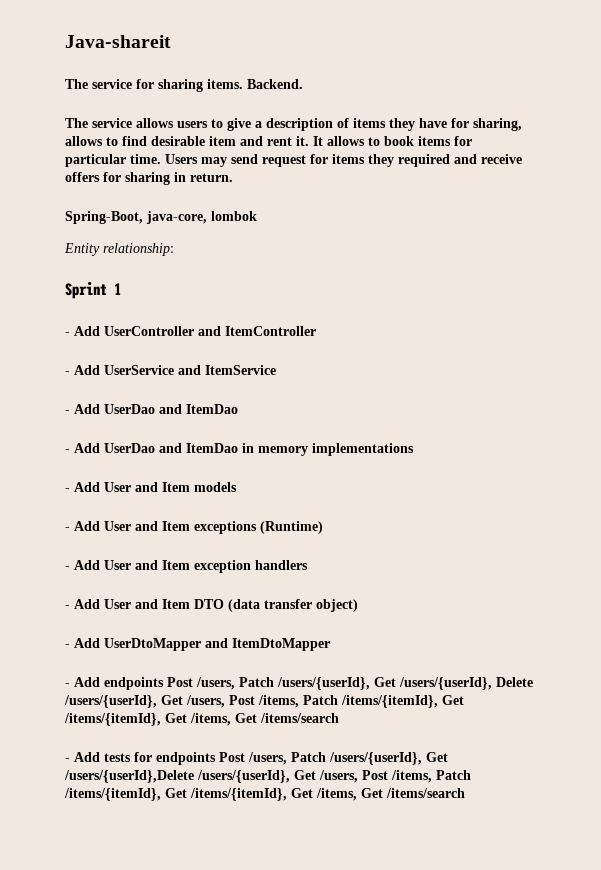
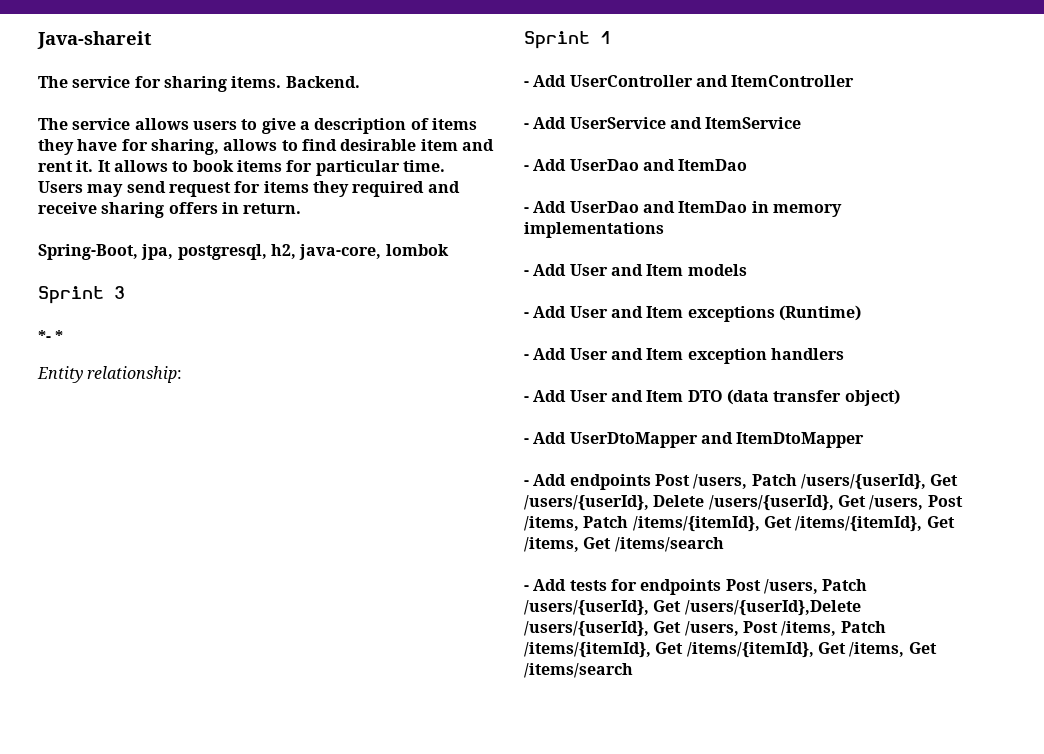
- Users may send request for items they required and receive offers for sharing in return.
+ Users may send request for items they required and receive sharing offers in return.
- Spring-Boot, java-core, lombok
+ Spring-Boot, jpa, postgresql, h2, java-core, lombok
+ Sprint 3
+ *- *

